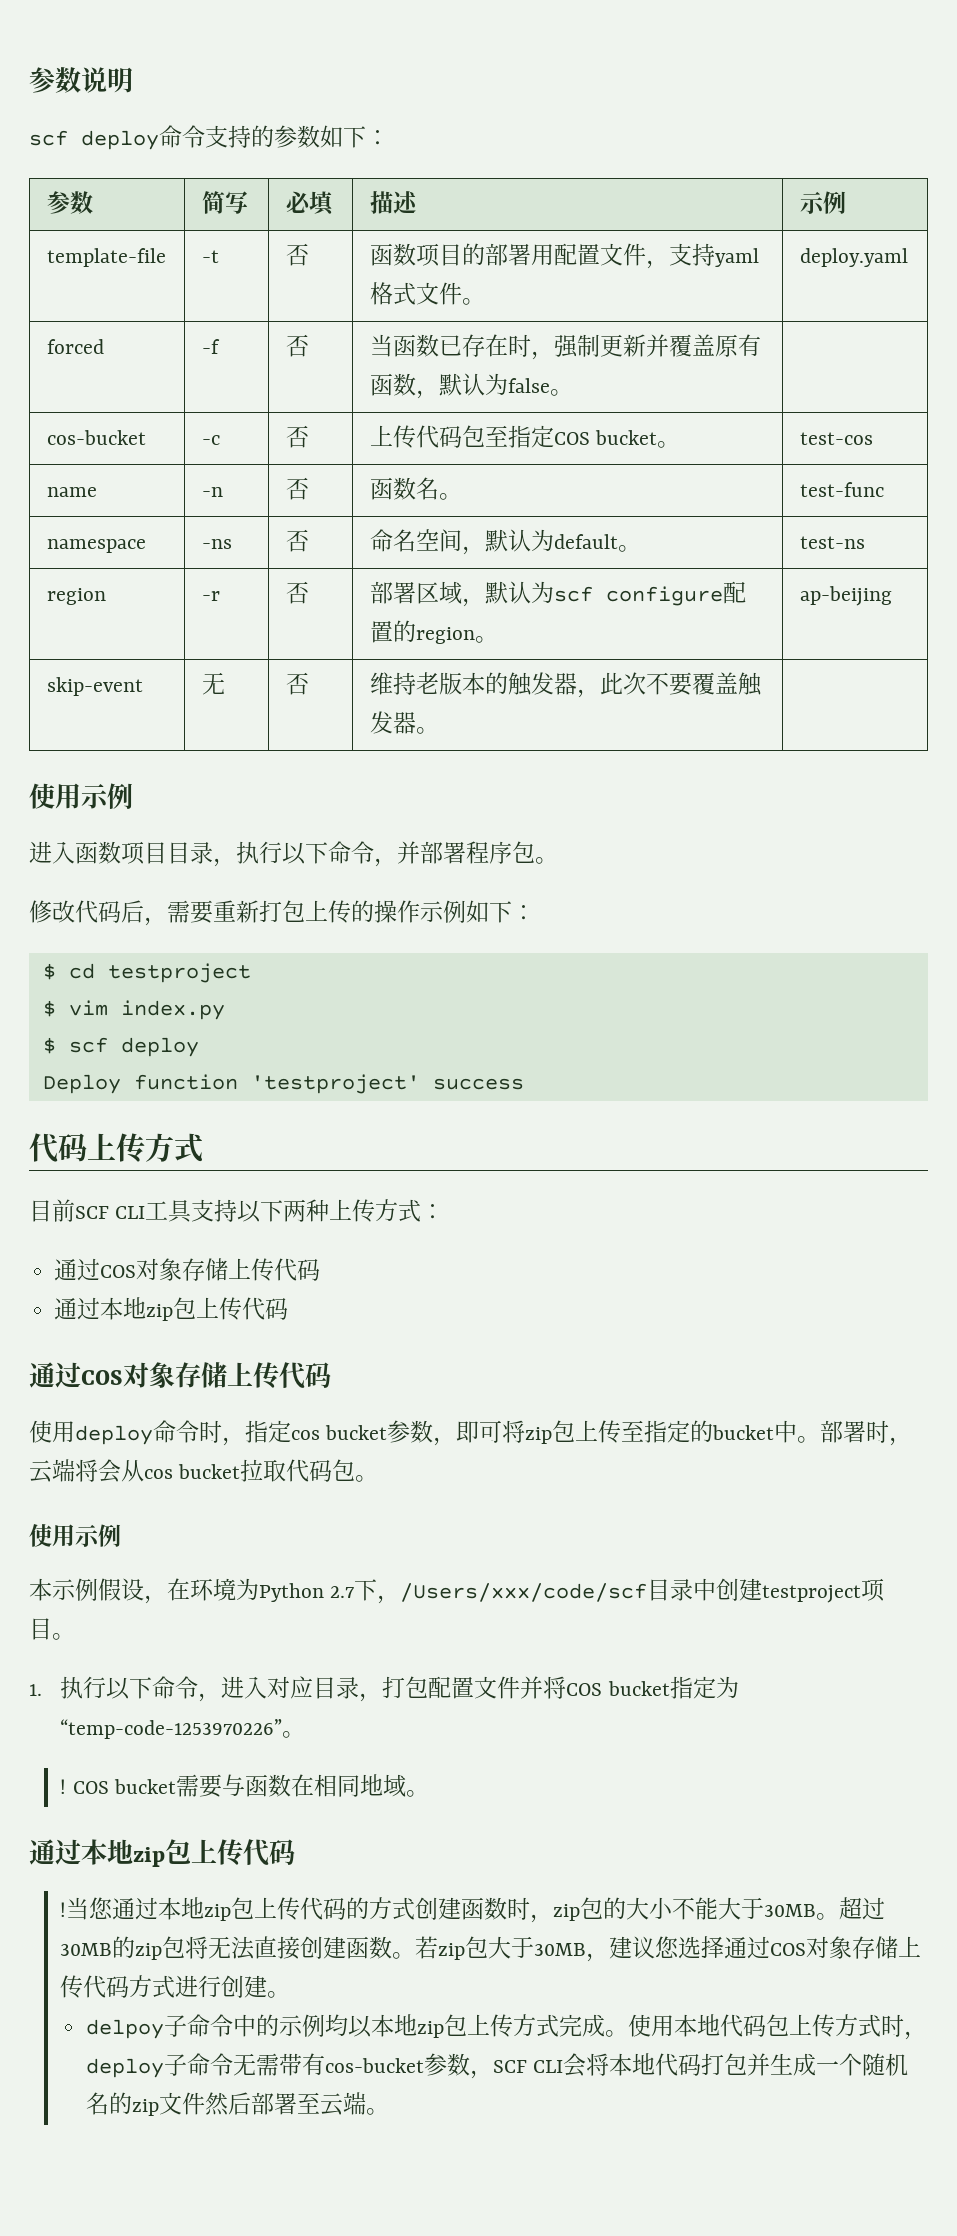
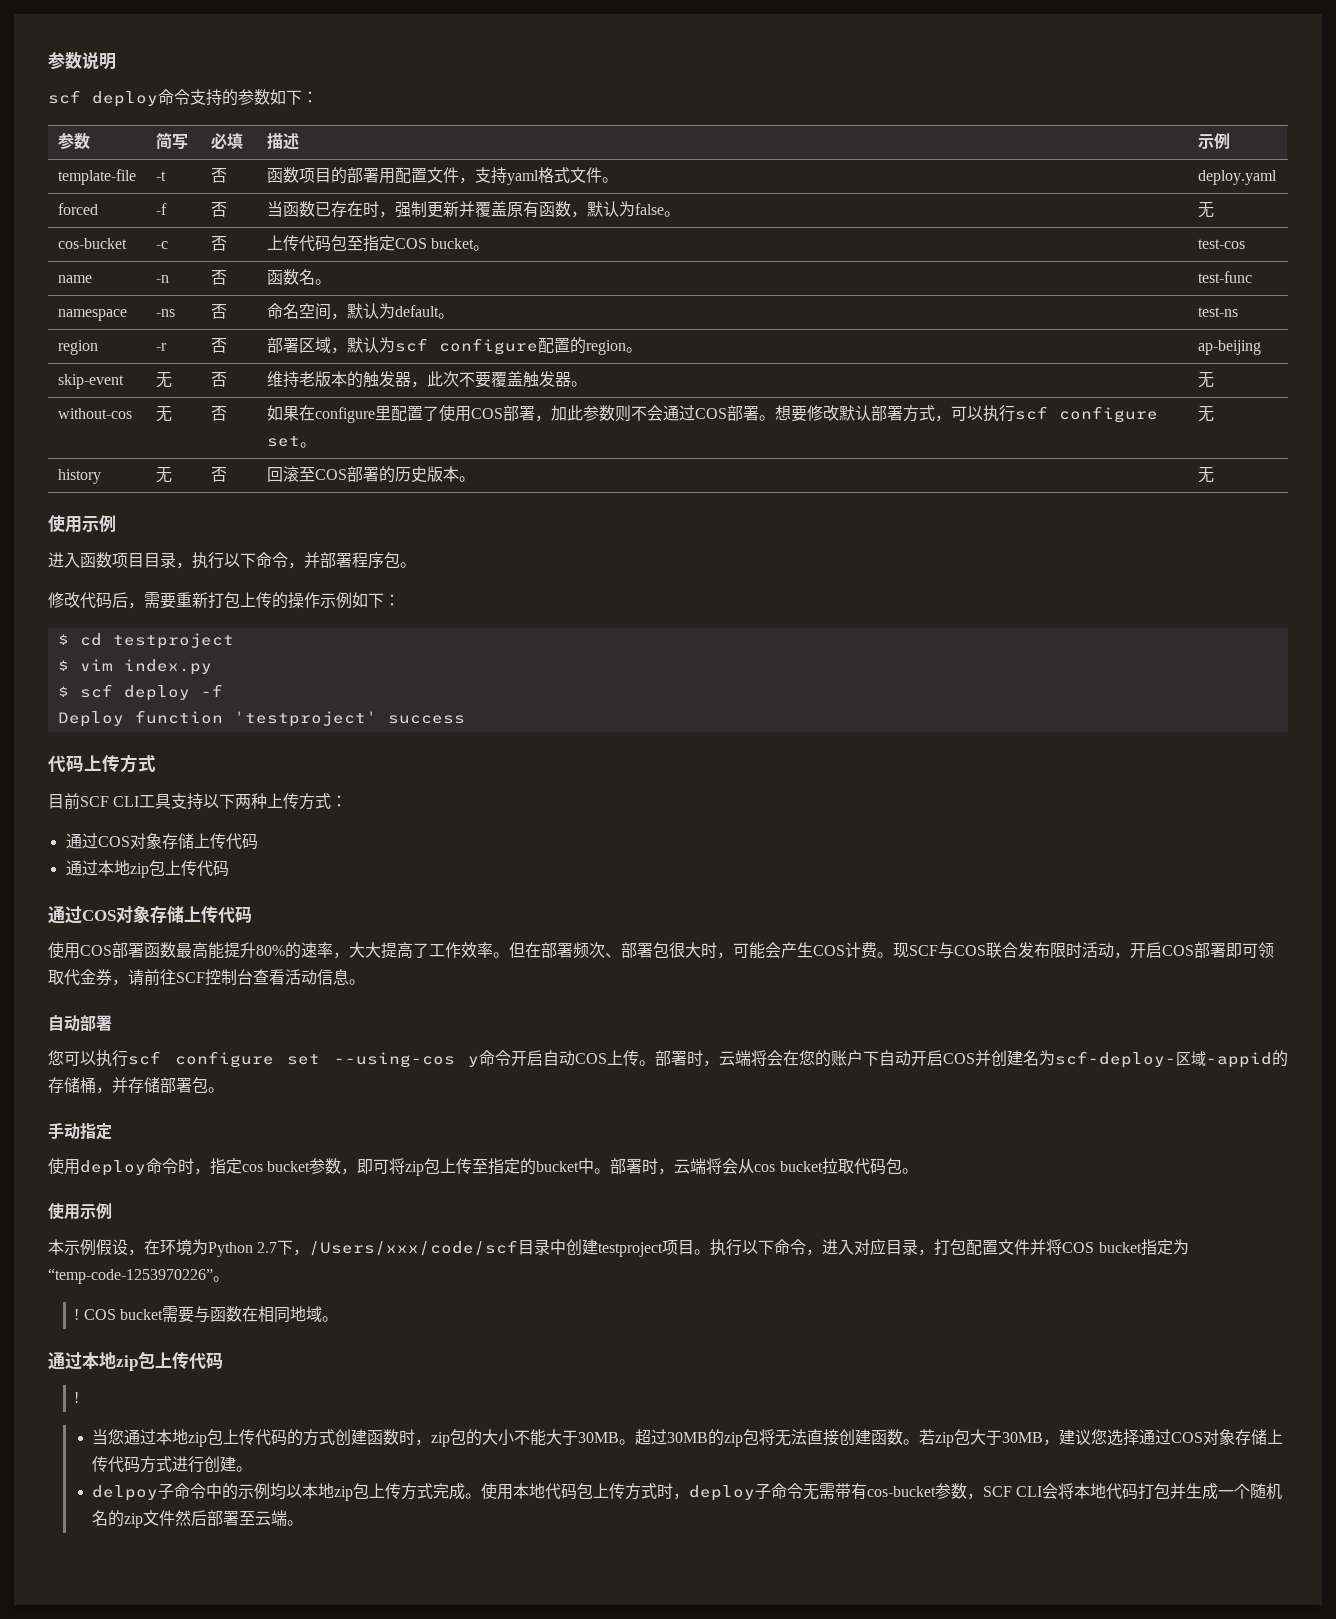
- forced | -f | 否 | 当函数已存在时，强制更新并覆盖原有函数，默认为false。 |
+ forced | -f | 否 | 当函数已存在时，强制更新并覆盖原有函数，默认为false。 | 无
- skip-event | 无 | 否 | 维持老版本的触发器，此次不要覆盖触发器。 |
+ skip-event | 无 | 否 | 维持老版本的触发器，此次不要覆盖触发器。 | 无
+ without-cos | 无 | 否 | 如果在configure里配置了使用COS部署，加此参数则不会通过COS部署。想要修改默认部署方式，可以执行scf configure set。 | 无
+ history | 无 | 否 | 回滚至COS部署的历史版本。 | 无
- $ scf deploy
+ $ scf deploy -f
+ 使用COS部署函数最高能提升80%的速率，大大提高了工作效率。但在部署频次、部署包很大时，可能会产生COS计费。现SCF与COS联合发布限时活动，开启COS部署即可领取代金券，请前往SCF控制台查看活动信息。
+ 自动部署
+ 您可以执行scf configure set --using-cos y命令开启自动COS上传。部署时，云端将会在您的账户下自动开启COS并创建名为scf-deploy-区域-appid的存储桶，并存储部署包。
+ 手动指定
- 本示例假设，在环境为Python 2.7下，/Users/xxx/code/scf目录中创建testproject项目。
- 1.执行以下命令，进入对应目录，打包配置文件并将COS bucket指定为“temp-code-1253970226”。
+ 本示例假设，在环境为Python 2.7下，/Users/xxx/code/scf目录中创建testproject项目。执行以下命令，进入对应目录，打包配置文件并将COS bucket指定为“temp-code-1253970226”。
  COS bucket需要与函数在相同地域。
  通过本地zip包上传代码
- !当您通过本地zip包上传代码的方式创建函数时，zip包的大小不能大于30MB。
+ !
+ 当您通过本地zip包上传代码的方式创建函数时，zip包的大小不能大于30MB。

